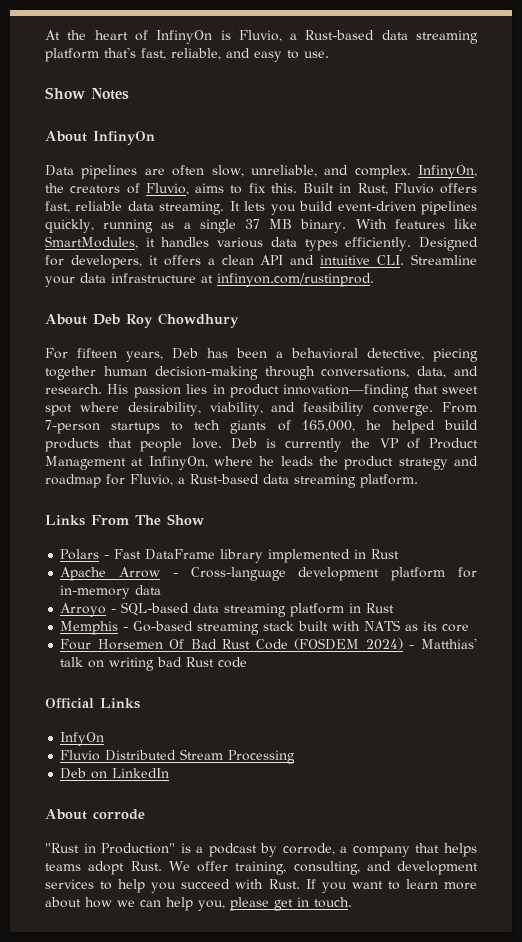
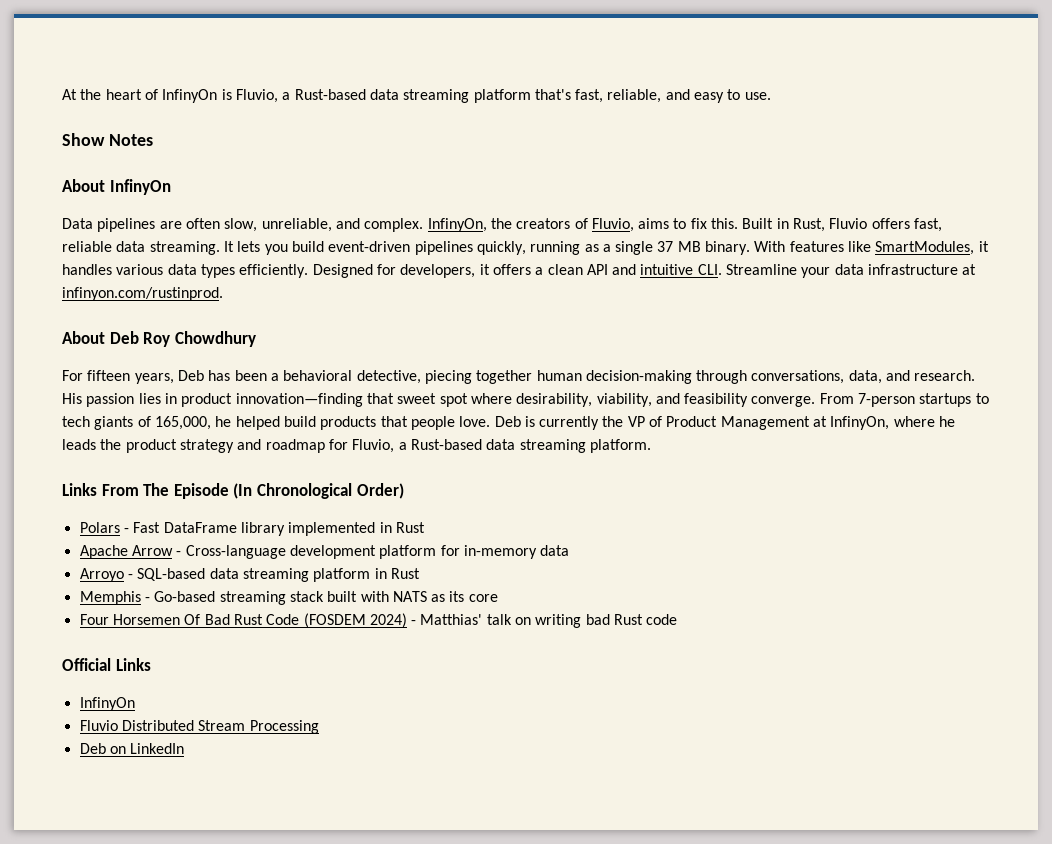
- Links From The Show
+ Links From The Episode (In Chronological Order)
  Official Links
- InfyOn
+ InfinyOn
- About corrode
- "Rust in Production" is a podcast by corrode, a company that helps teams adopt Rust. We offer training, consulting, and development services to help you succeed with Rust. If you want to learn more about how we can help you, please get in touch.

